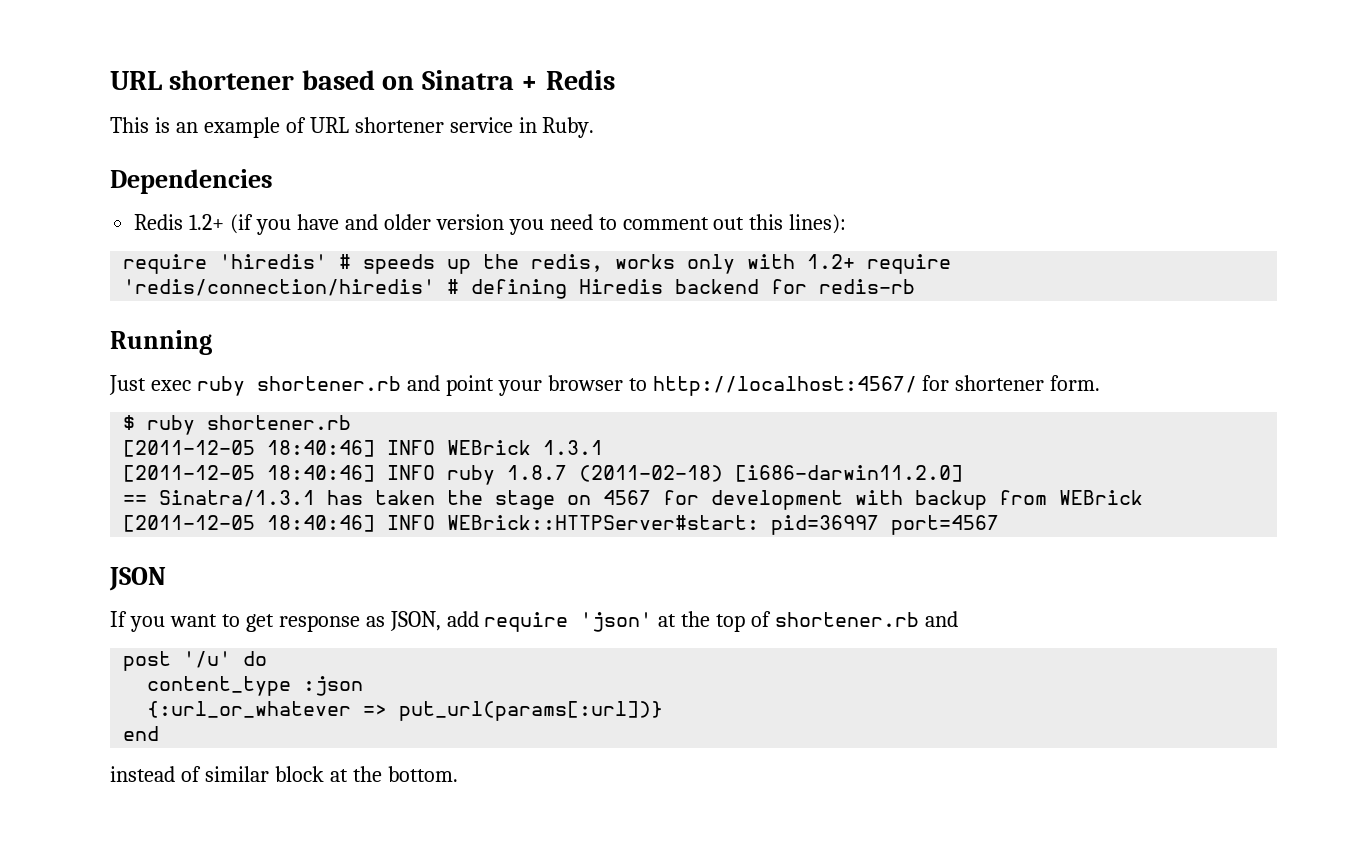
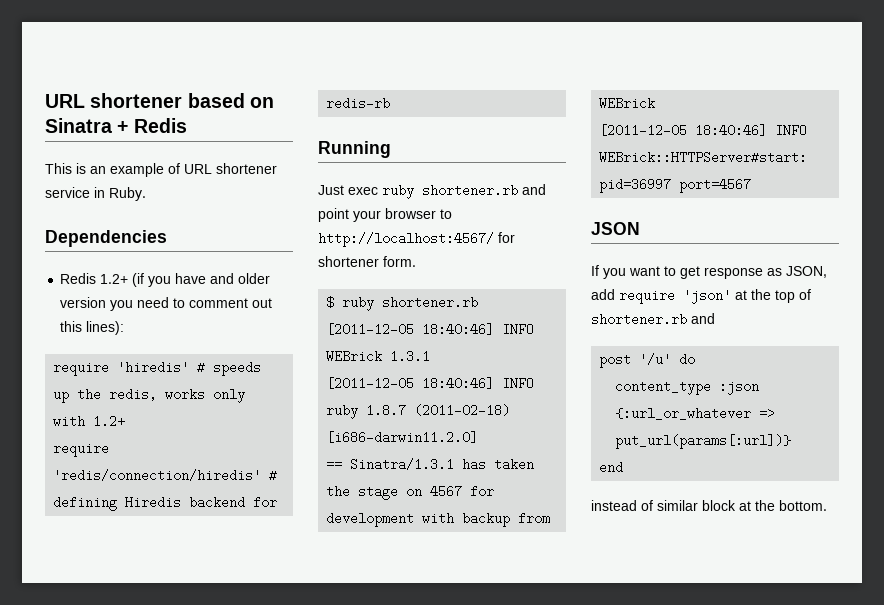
- require 'hiredis' # speeds up the redis, works only with 1.2+ require 'redis/connection/hiredis' # defining Hiredis backend for redis-rb
+ require 'hiredis' # speeds up the redis, works only with 1.2+
+ require 'redis/connection/hiredis' # defining Hiredis backend for redis-rb

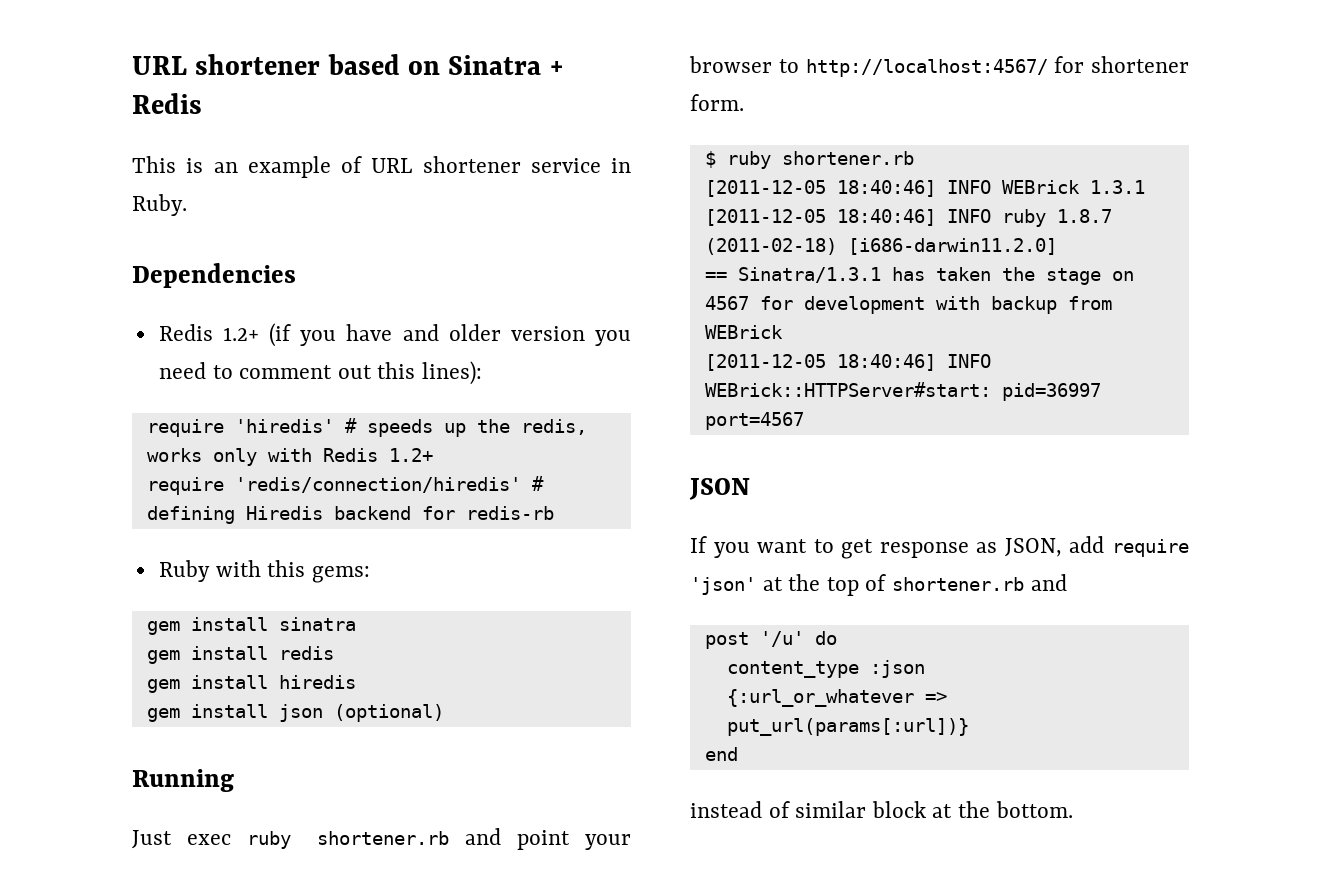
- require 'hiredis' # speeds up the redis, works only with 1.2+
+ require 'hiredis' # speeds up the redis, works only with Redis 1.2+
+ Ruby with this gems:
+ gem install sinatra
+ gem install redis
+ gem install hiredis
+ gem install json (optional)

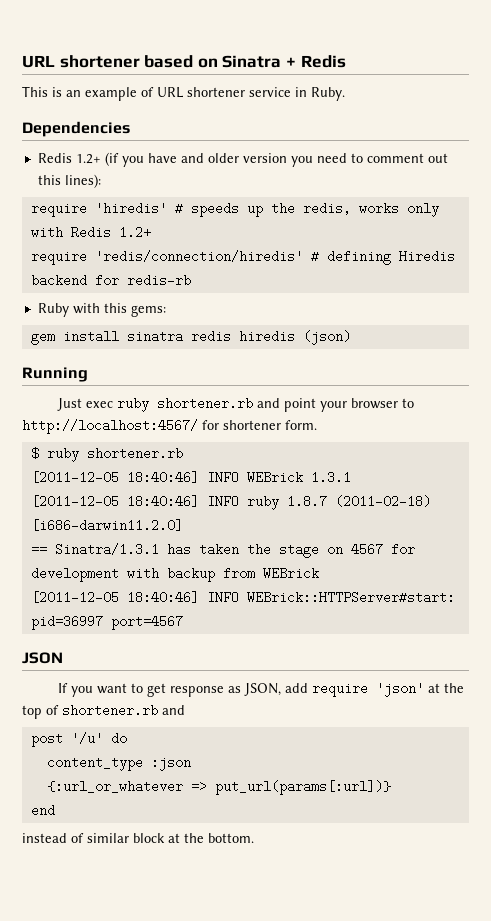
- gem install sinatra
- gem install redis
- gem install hiredis
- gem install json (optional)
+ gem install sinatra redis hiredis (json)

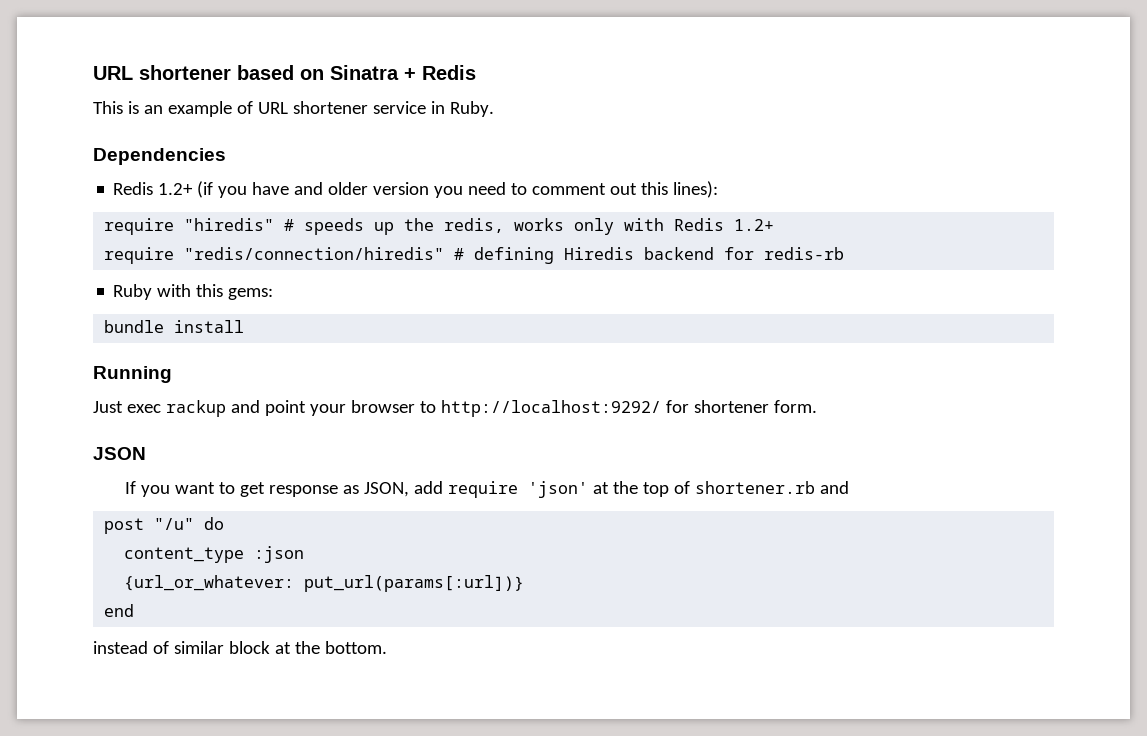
- require 'hiredis' # speeds up the redis, works only with Redis 1.2+
+ require "hiredis" # speeds up the redis, works only with Redis 1.2+
- require 'redis/connection/hiredis' # defining Hiredis backend for redis-rb
+ require "redis/connection/hiredis" # defining Hiredis backend for redis-rb
- gem install sinatra redis hiredis (json)
+ bundle install
- Just exec ruby shortener.rb and point your browser to http://localhost:4567/ for shortener form.
+ Just exec rackup and point your browser to http://localhost:9292/ for shortener form.
- $ ruby shortener.rb
- [2011-12-05 18:40:46] INFO WEBrick 1.3.1
- [2011-12-05 18:40:46] INFO ruby 1.8.7 (2011-02-18) [i686-darwin11.2.0]
- == Sinatra/1.3.1 has taken the stage on 4567 for development with backup from WEBrick
- [2011-12-05 18:40:46] INFO WEBrick::HTTPServer#start: pid=36997 port=4567
- post '/u' do
+ post "/u" do
- {:url_or_whatever => put_url(params[:url])}
+ {url_or_whatever: put_url(params[:url])}

